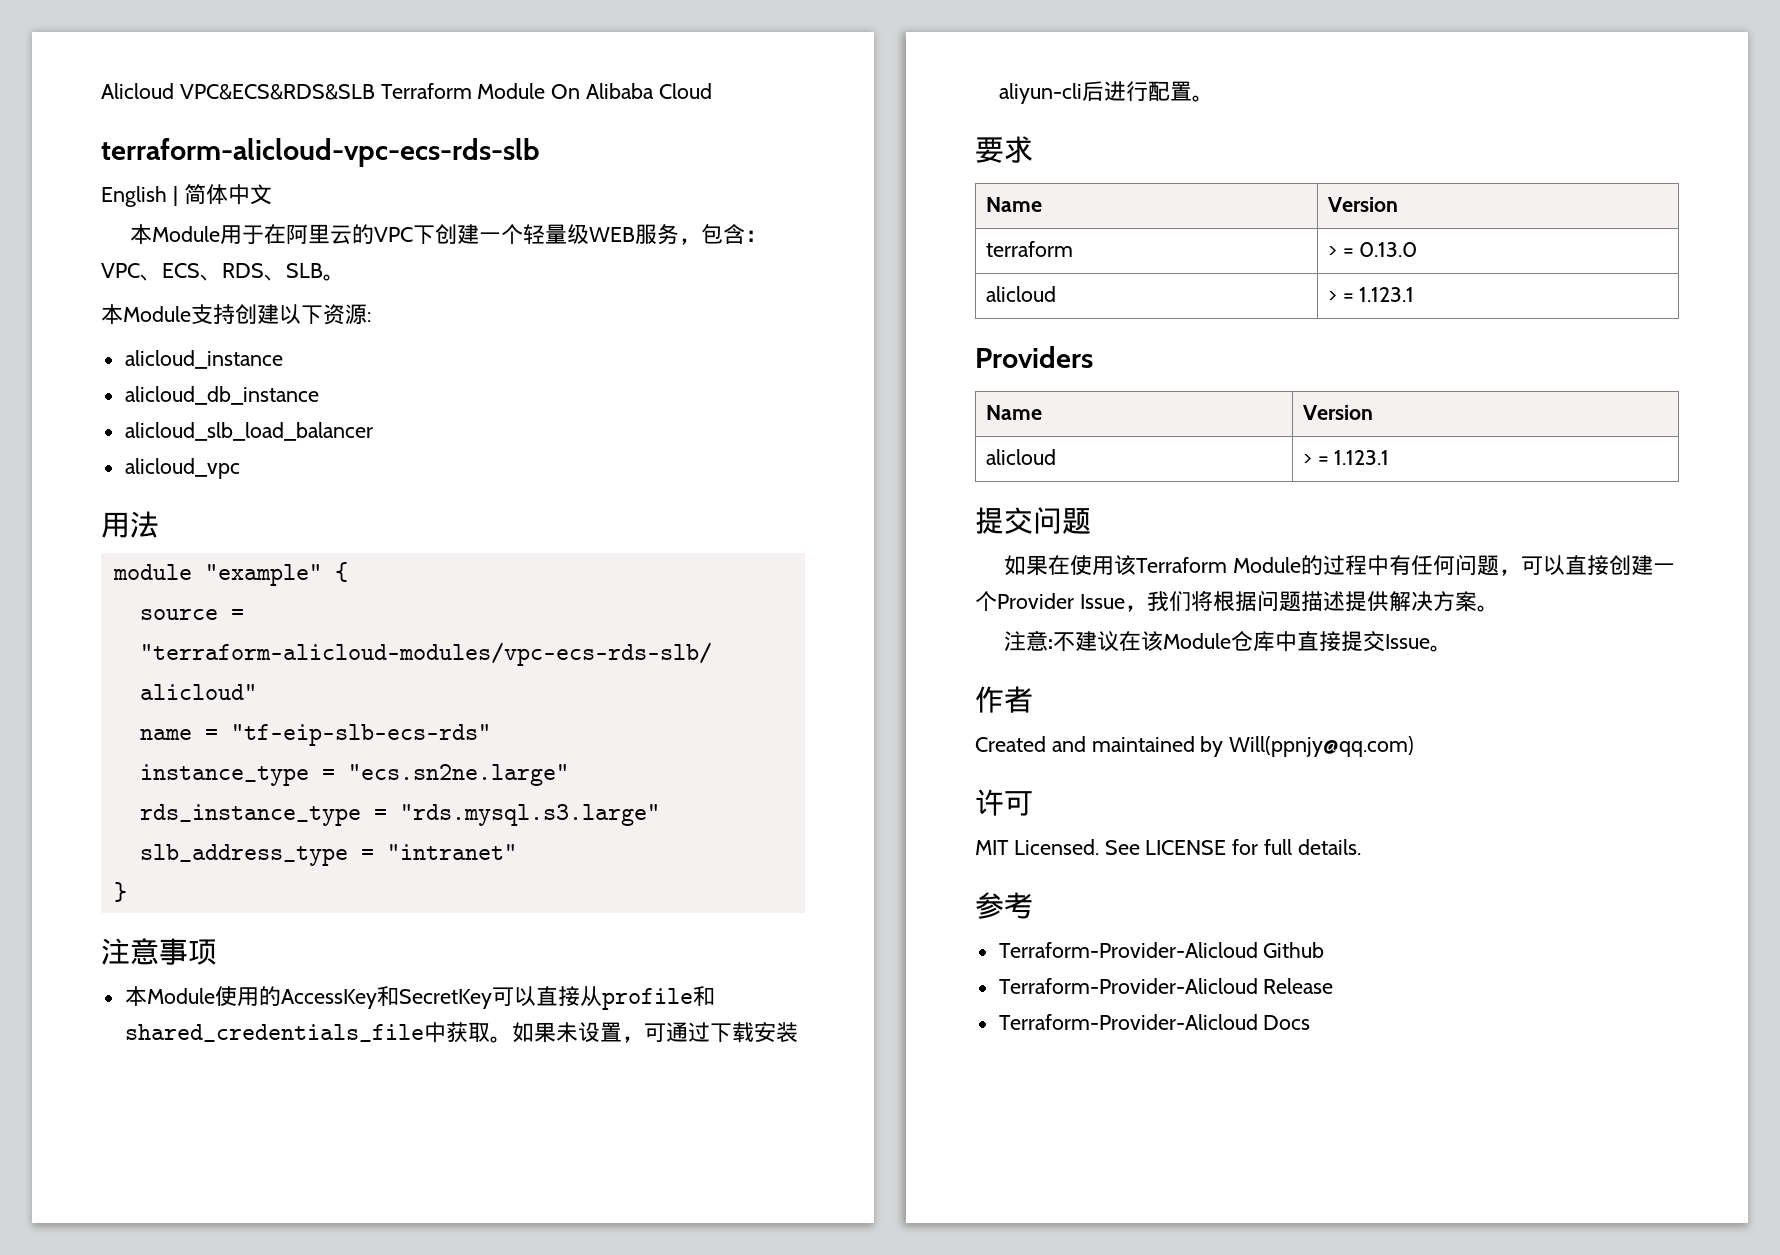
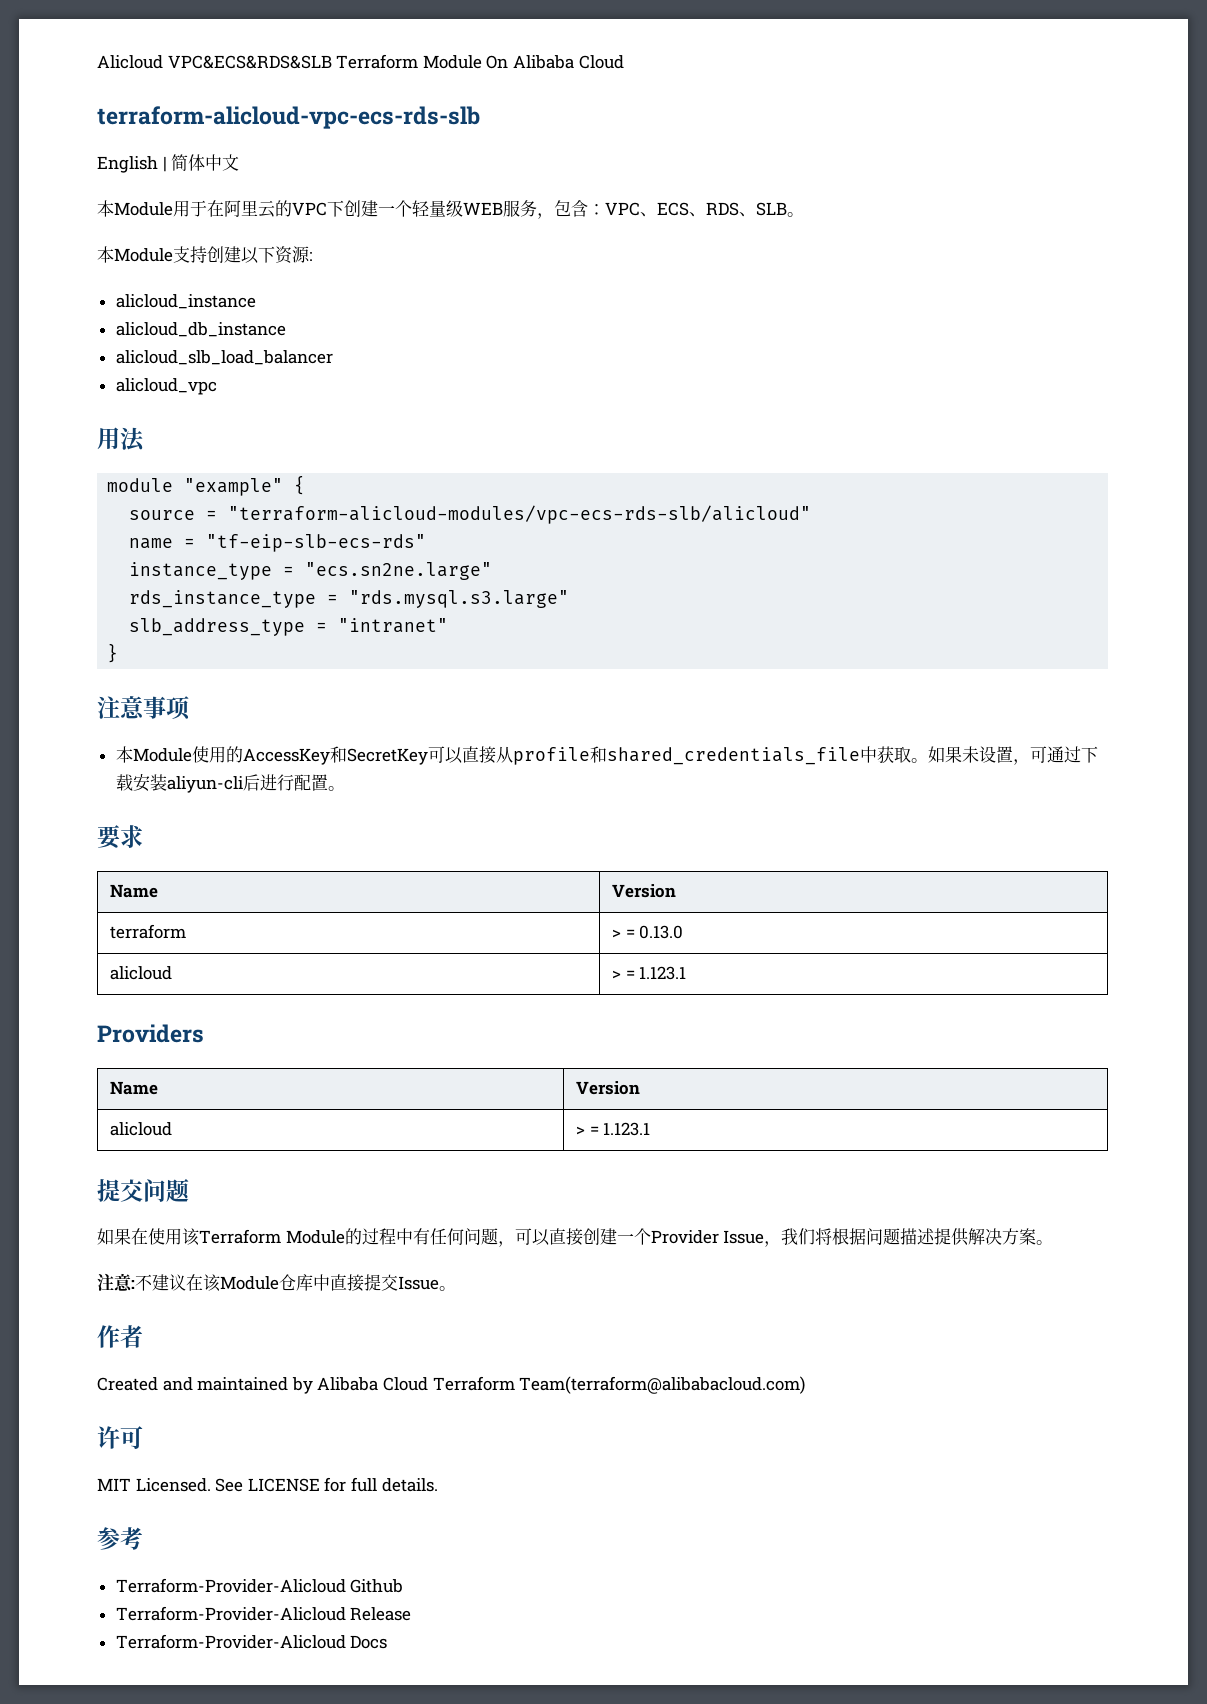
- Created and maintained by Will(ppnjy@qq.com)
+ Created and maintained by Alibaba Cloud Terraform Team(terraform@alibabacloud.com)

